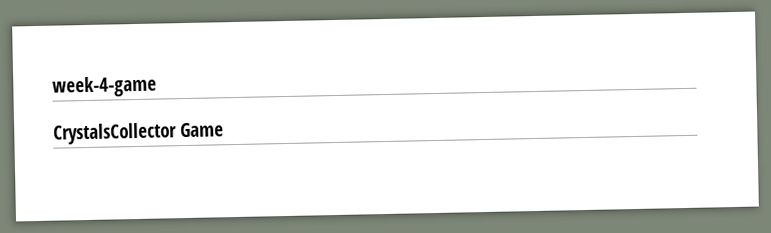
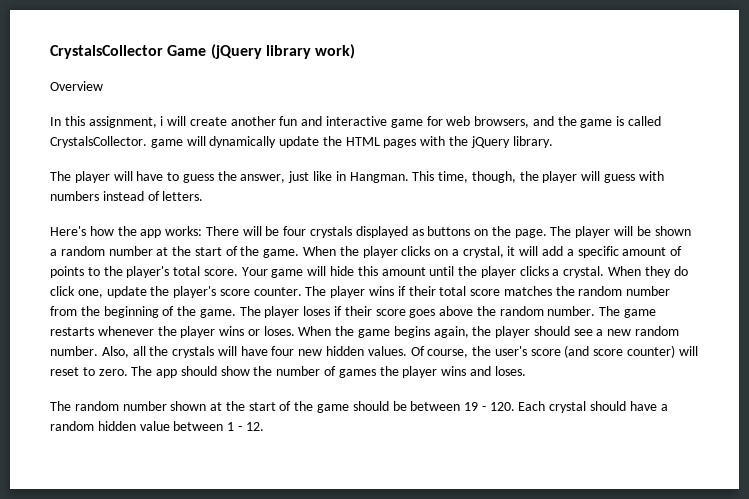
- week-4-game
- CrystalsCollector Game
+ CrystalsCollector Game (jQuery library work)
+ Overview
+ In this assignment, i will create another fun and interactive game for web browsers, and the game is called CrystalsCollector. game will dynamically update the HTML pages with the jQuery library.
+ The player will have to guess the answer, just like in Hangman. This time, though, the player will guess with numbers instead of letters.
+ Here's how the app works: There will be four crystals displayed as buttons on the page. The player will be shown a random number at the start of the game. When the player clicks on a crystal, it will add a specific amount of points to the player's total score. Your game will hide this amount until the player clicks a crystal. When they do click one, update the player's score counter. The player wins if their total score matches the random number from the beginning of the game. The player loses if their score goes above the random number. The game restarts whenever the player wins or loses. When the game begins again, the player should see a new random number. Also, all the crystals will have four new hidden values. Of course, the user's score (and score counter) will reset to zero. The app should show the number of games the player wins and loses.
+ The random number shown at the start of the game should be between 19 - 120. Each crystal should have a random hidden value between 1 - 12.

